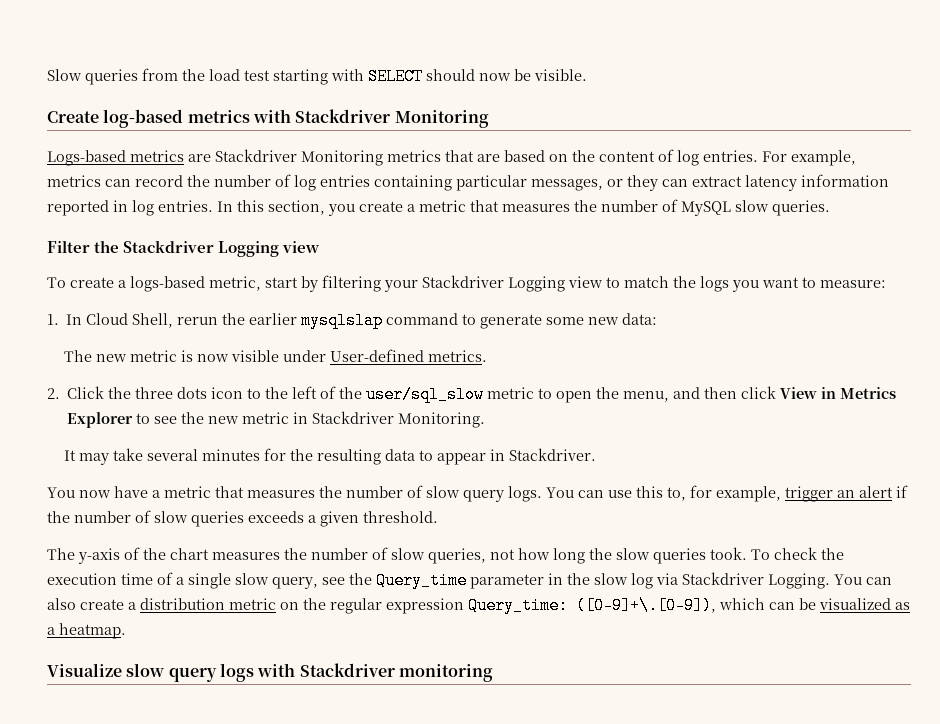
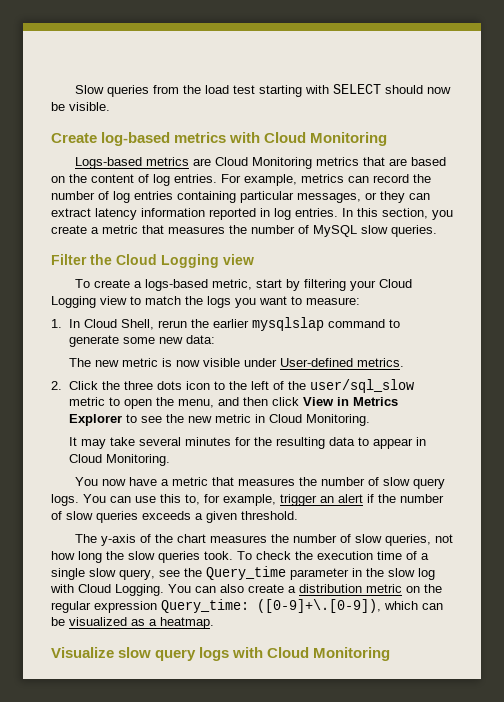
- Create log-based metrics with Stackdriver Monitoring
+ Create log-based metrics with Cloud Monitoring
- Logs-based metrics are Stackdriver Monitoring metrics that are based on the content of log entries.
+ Logs-based metrics are Cloud Monitoring metrics that are based on the content of log entries.
- Filter the Stackdriver Logging view
+ Filter the Cloud Logging view
- To create a logs-based metric, start by filtering your Stackdriver Logging view to match the logs you want to measure:
+ To create a logs-based metric, start by filtering your Cloud Logging view to match the logs you want to measure:
- 2. Click the three dots icon to the left of the user/sql_slow metric to open the menu, and then click View in Metrics Explorer to see the new metric in Stackdriver Monitoring.
+ 2. Click the three dots icon to the left of the user/sql_slow metric to open the menu, and then click View in Metrics Explorer to see the new metric in Cloud Monitoring.
- It may take several minutes for the resulting data to appear in Stackdriver.
+ It may take several minutes for the resulting data to appear in Cloud Monitoring.
- To check the execution time of a single slow query, see the Query_time parameter in the slow log via Stackdriver Logging.
+ To check the execution time of a single slow query, see the Query_time parameter in the slow log with Cloud Logging.
- Visualize slow query logs with Stackdriver monitoring
+ Visualize slow query logs with Cloud Monitoring

